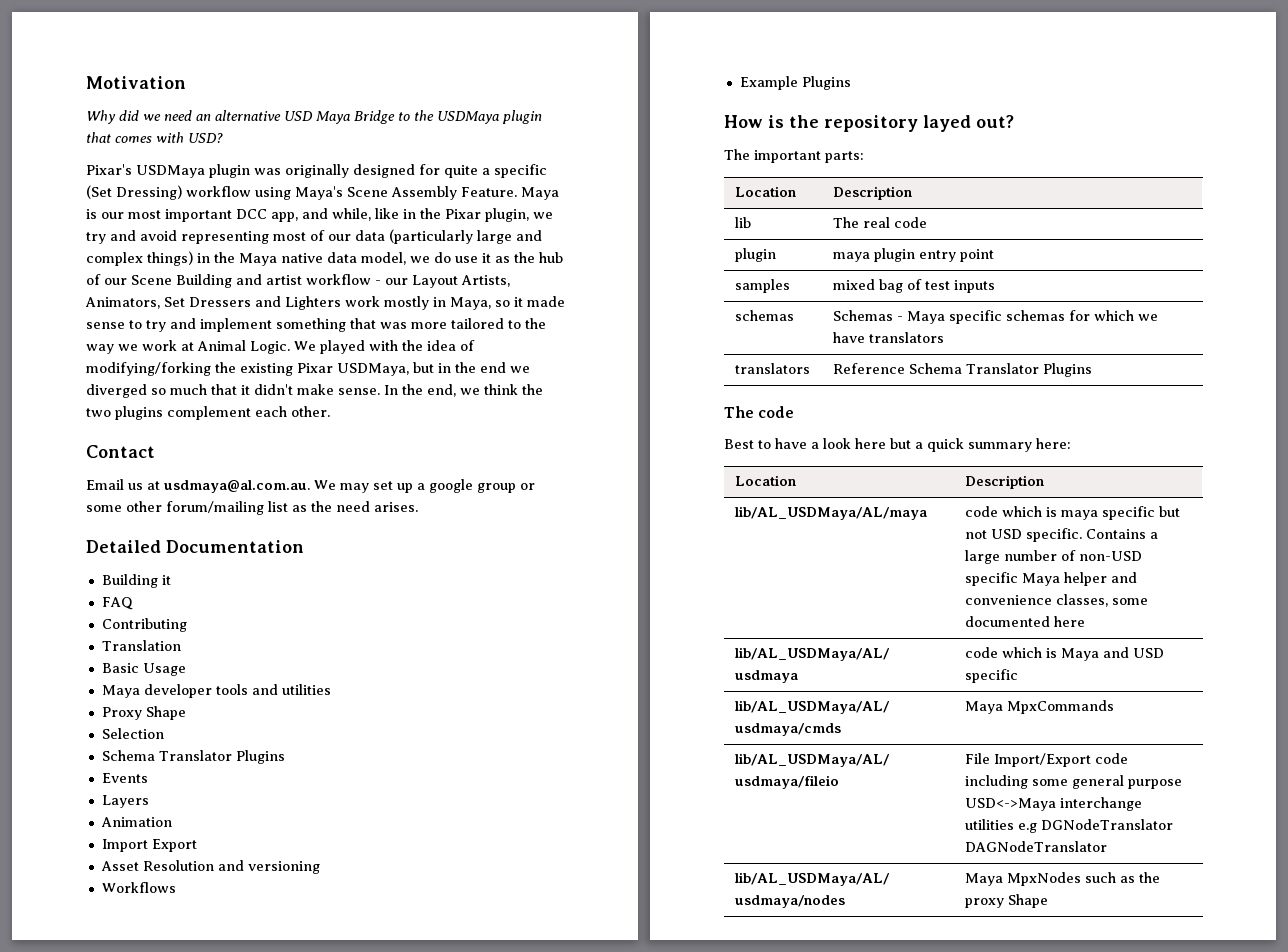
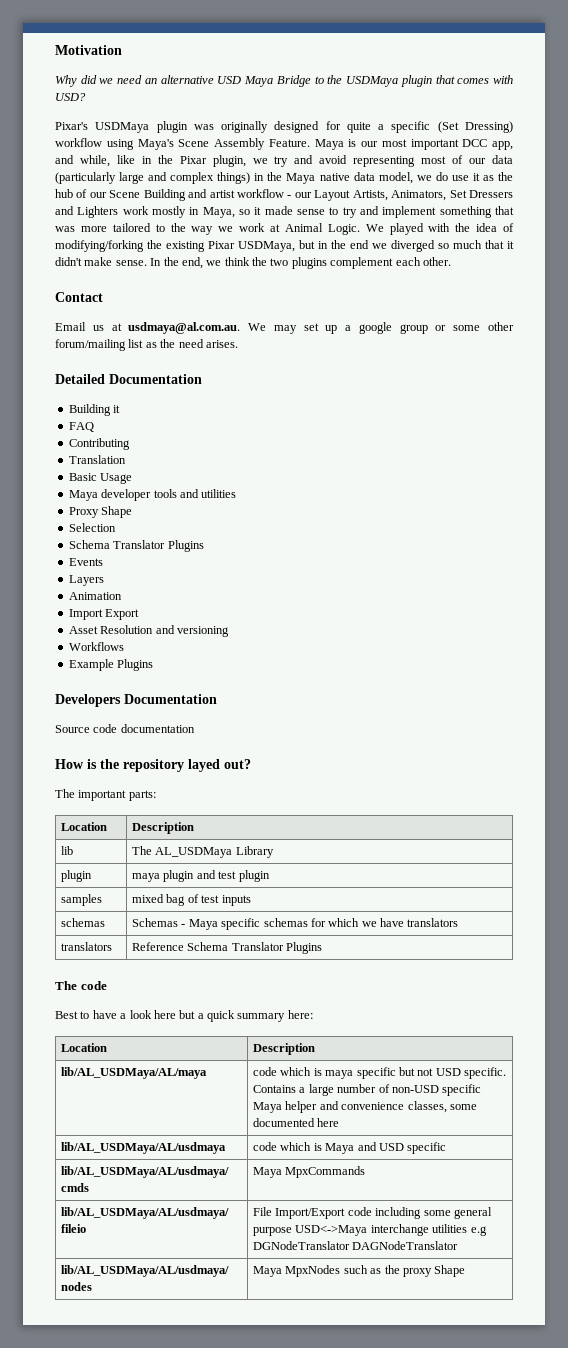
+ Developers Documentation
+ Source code documentation
- lib | The real code
+ lib | The AL_USDMaya Library
- plugin | maya plugin entry point
+ plugin | maya plugin and test plugin

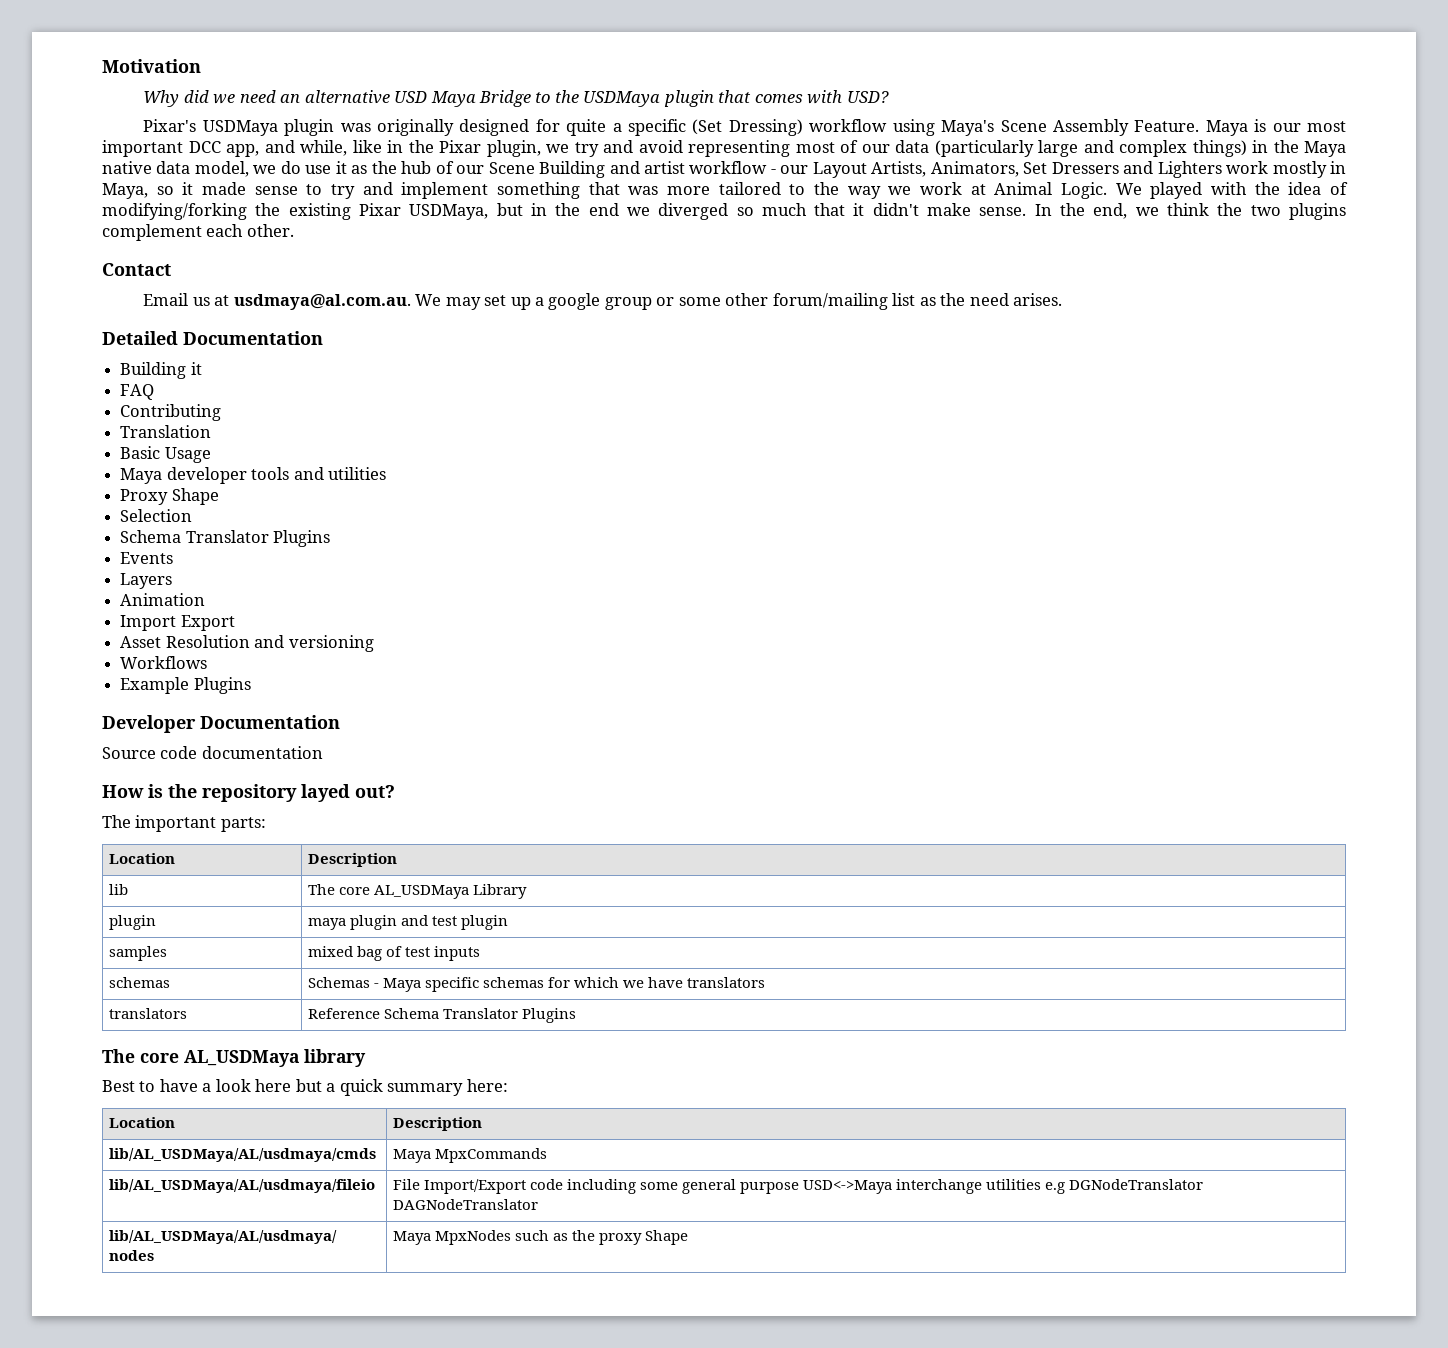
- Developers Documentation
+ Developer Documentation
- lib | The AL_USDMaya Library
+ lib | The core AL_USDMaya Library
- The code
+ The core AL_USDMaya library
- lib/AL_USDMaya/AL/maya | code which is maya specific but not USD specific. Contains a large number of non-USD specific Maya helper and convenience classes, some documented here
- lib/AL_USDMaya/AL/usdmaya | code which is Maya and USD specific

